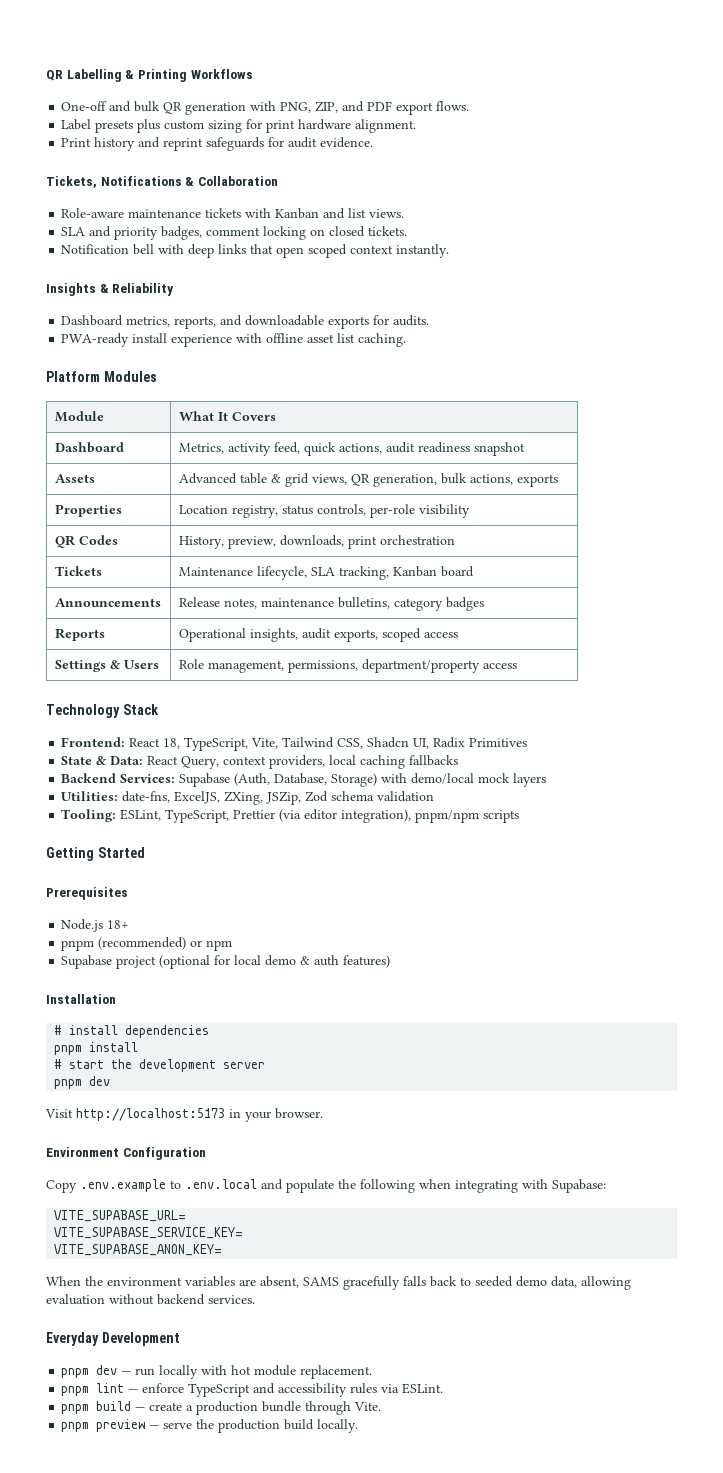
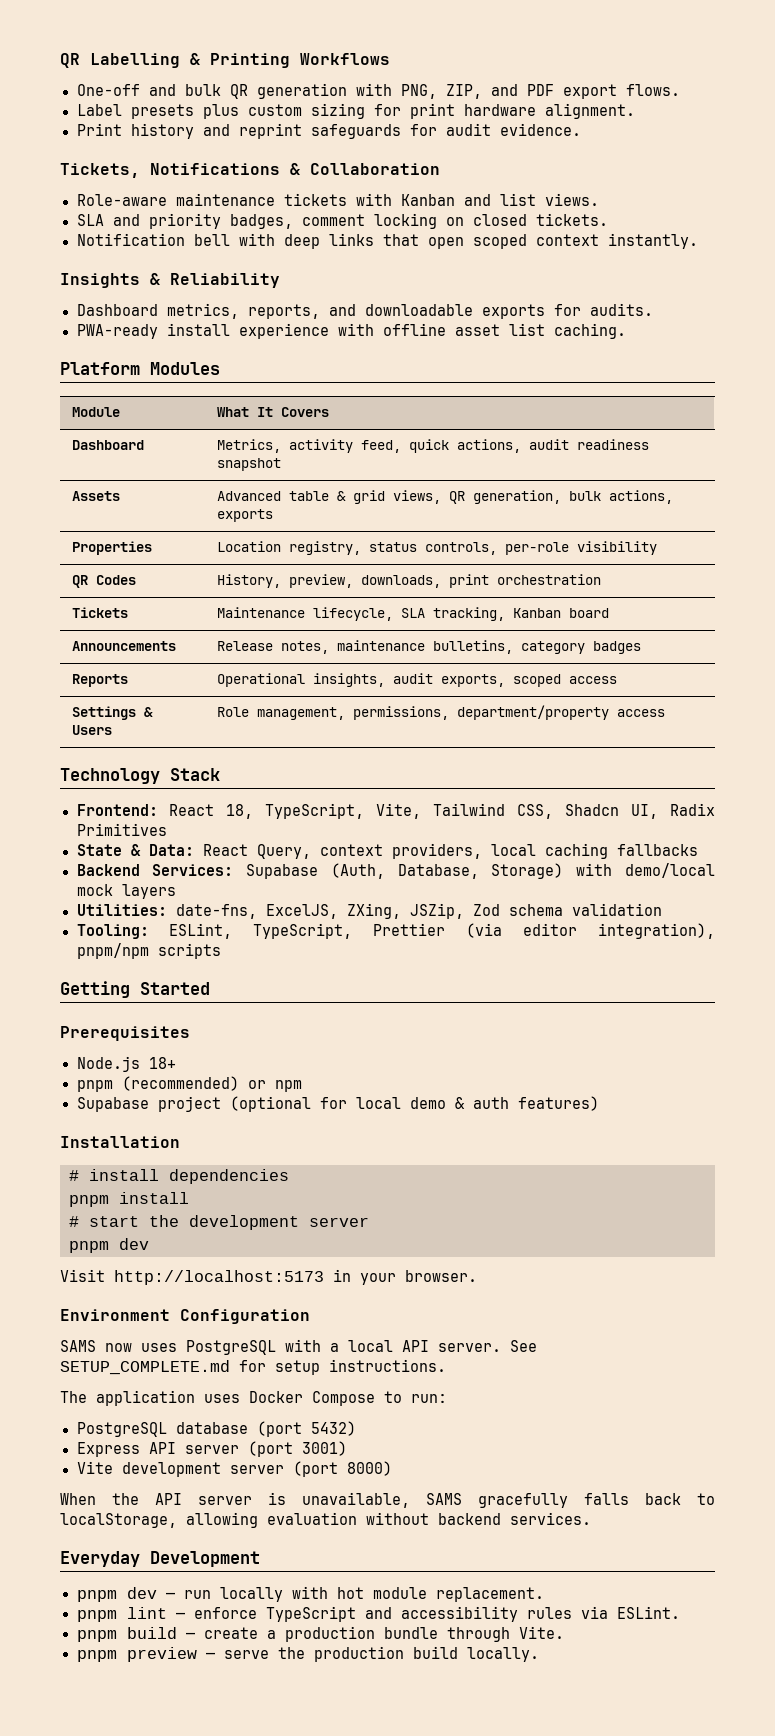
- Copy .env.example to .env.local and populate the following when integrating with Supabase:
- VITE_SUPABASE_URL=
- VITE_SUPABASE_SERVICE_KEY=
- VITE_SUPABASE_ANON_KEY=
- When the environment variables are absent, SAMS gracefully falls back to seeded demo data, allowing evaluation without backend services.
+ SAMS now uses PostgreSQL with a local API server. See SETUP_COMPLETE.md for setup instructions.
+ The application uses Docker Compose to run:
+ PostgreSQL database (port 5432)
+ Express API server (port 3001)
+ Vite development server (port 8000)
+ When the API server is unavailable, SAMS gracefully falls back to localStorage, allowing evaluation without backend services.

